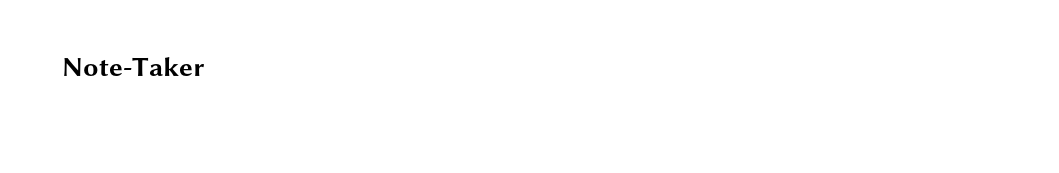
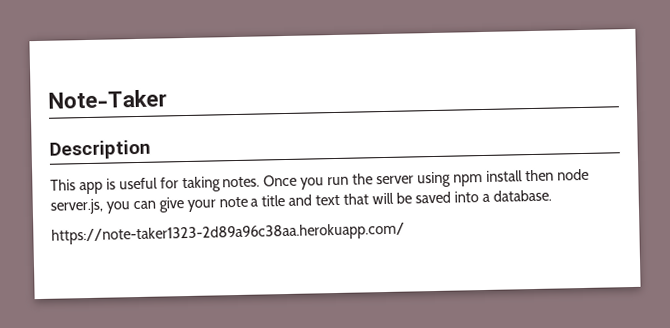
+ Description
+ This app is useful for taking notes. Once you run the server using npm install then node server.js, you can give your note a title and text that will be saved into a database.
+ https://note-taker1323-2d89a96c38aa.herokuapp.com/

